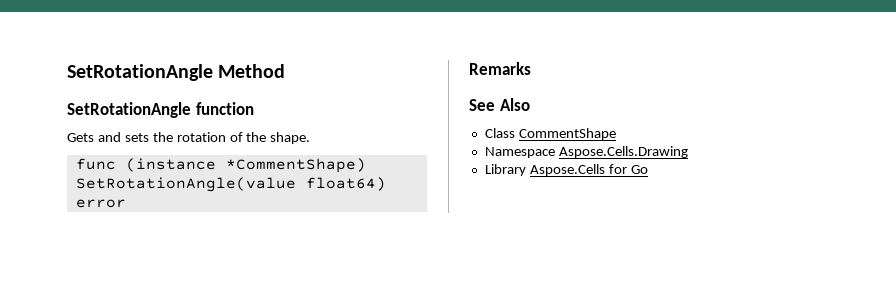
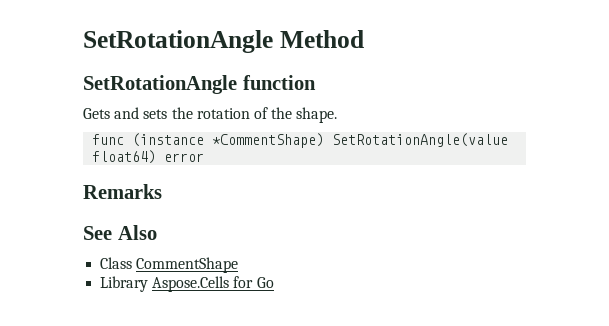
- Namespace Aspose.Cells.Drawing

